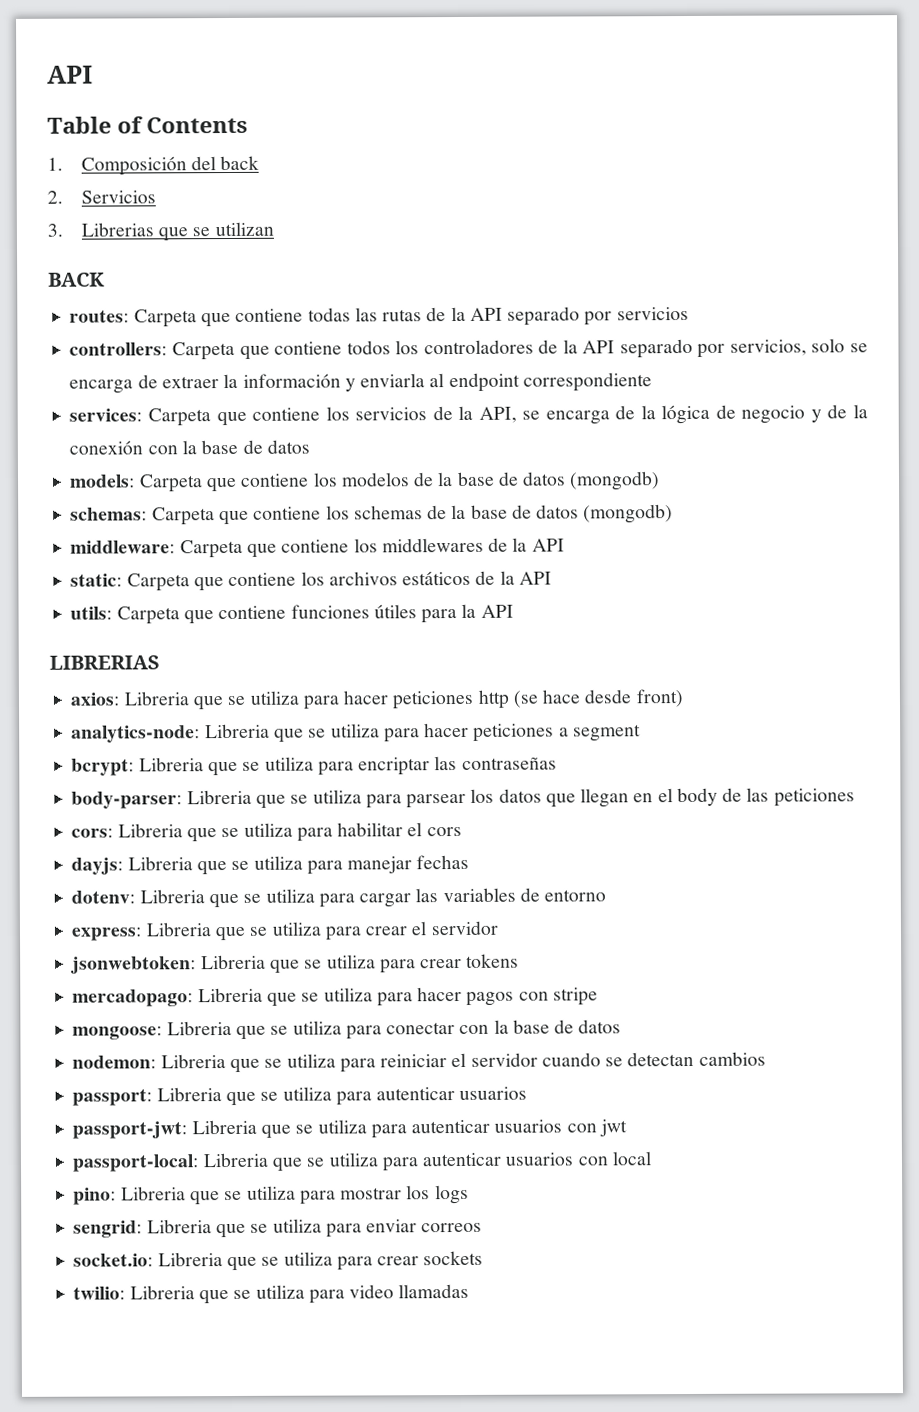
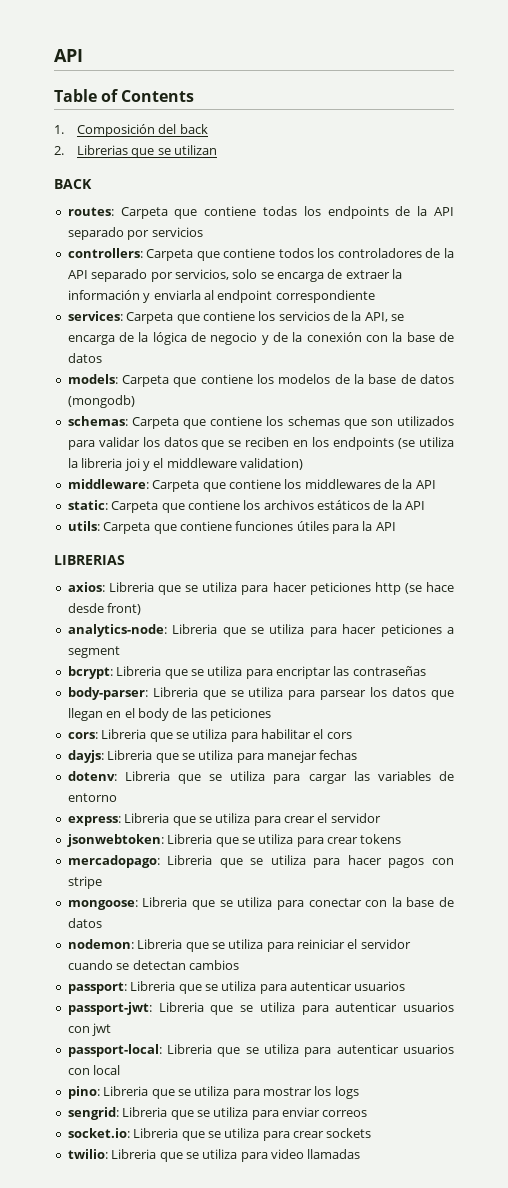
- 2. Servicios
- 3. Librerias que se utilizan
+ 2. Librerias que se utilizan
- routes: Carpeta que contiene todas las rutas de la API separado por servicios
+ routes: Carpeta que contiene todas los endpoints de la API separado por servicios
- schemas: Carpeta que contiene los schemas de la base de datos (mongodb)
+ schemas: Carpeta que contiene los schemas que son utilizados para validar los datos que se reciben en los endpoints (se utiliza la libreria joi y el middleware validation)

